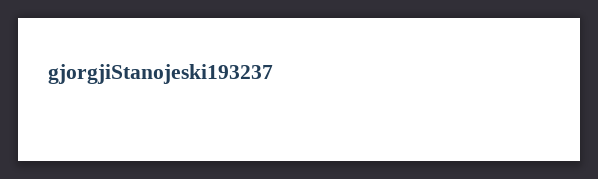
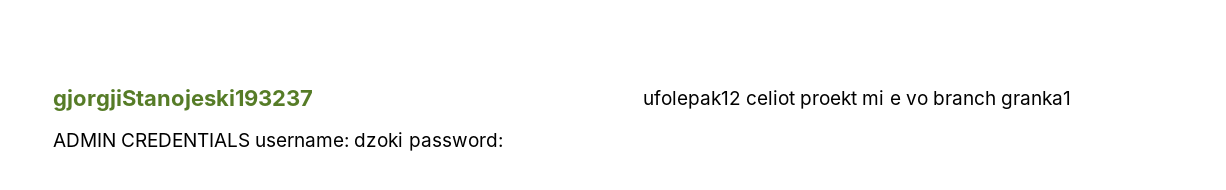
+ ADMIN CREDENTIALS username: dzoki password: ufolepak12 celiot proekt mi e vo branch granka1

